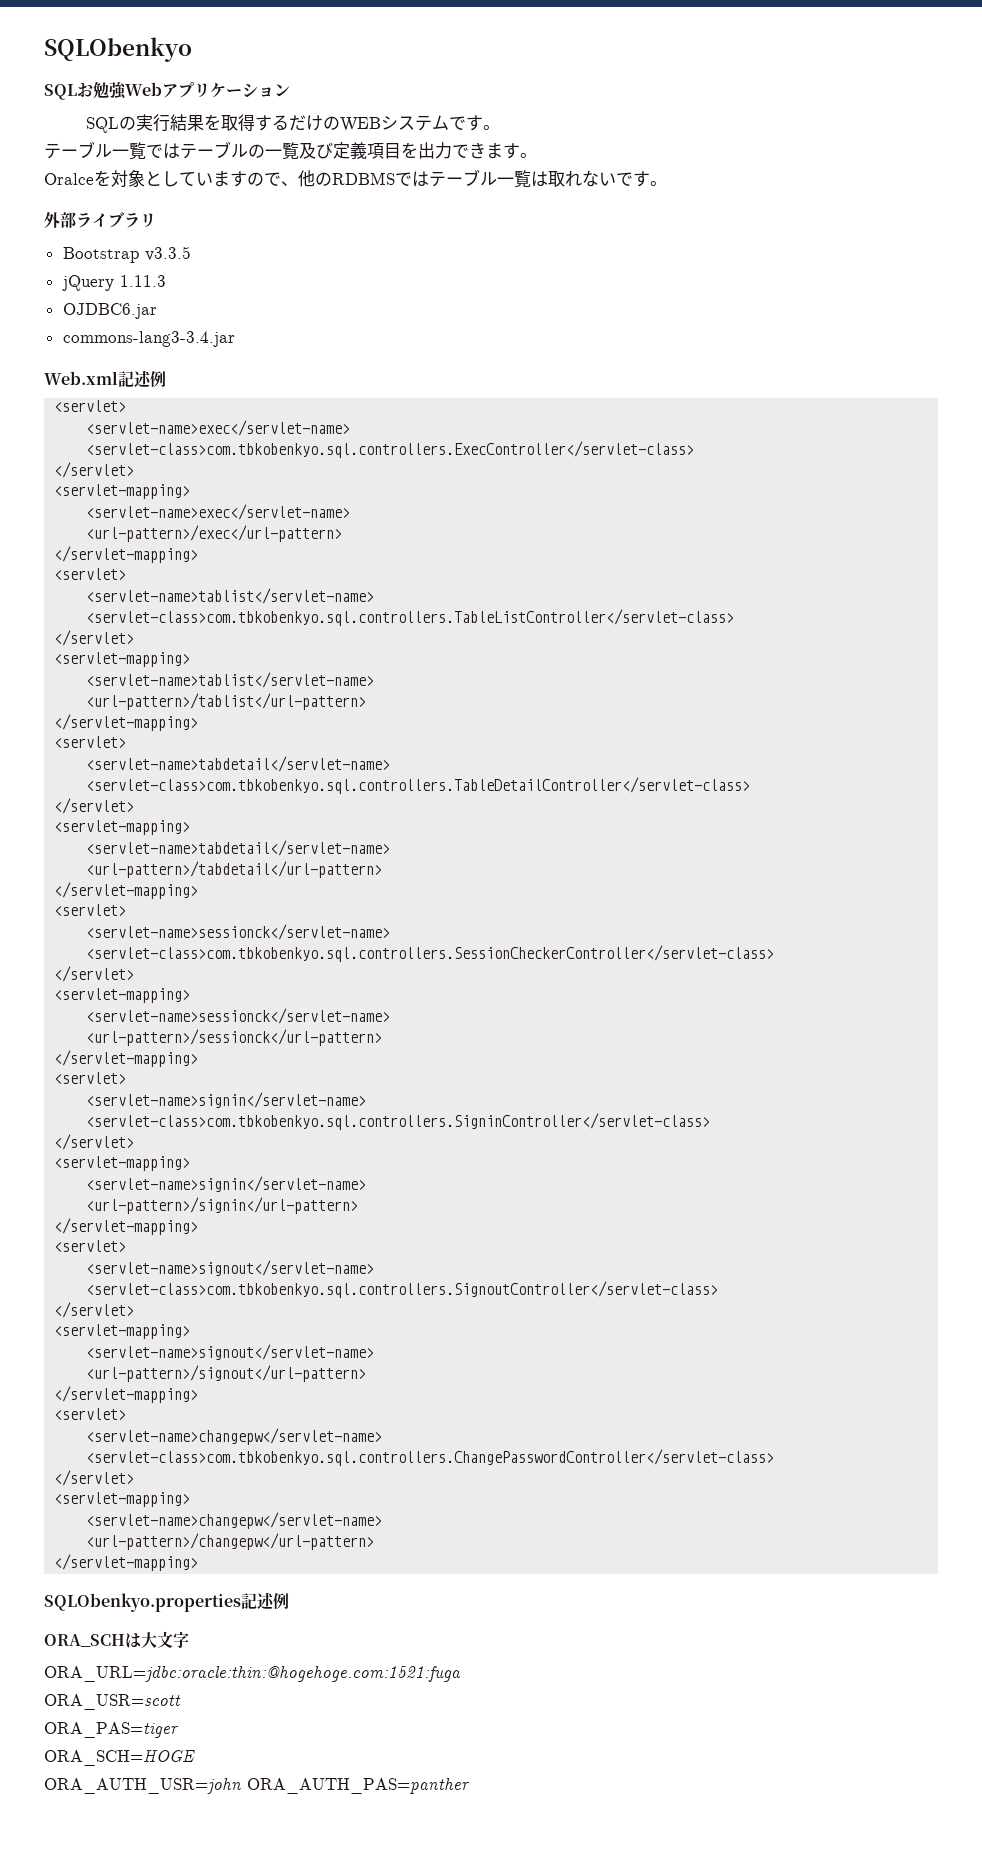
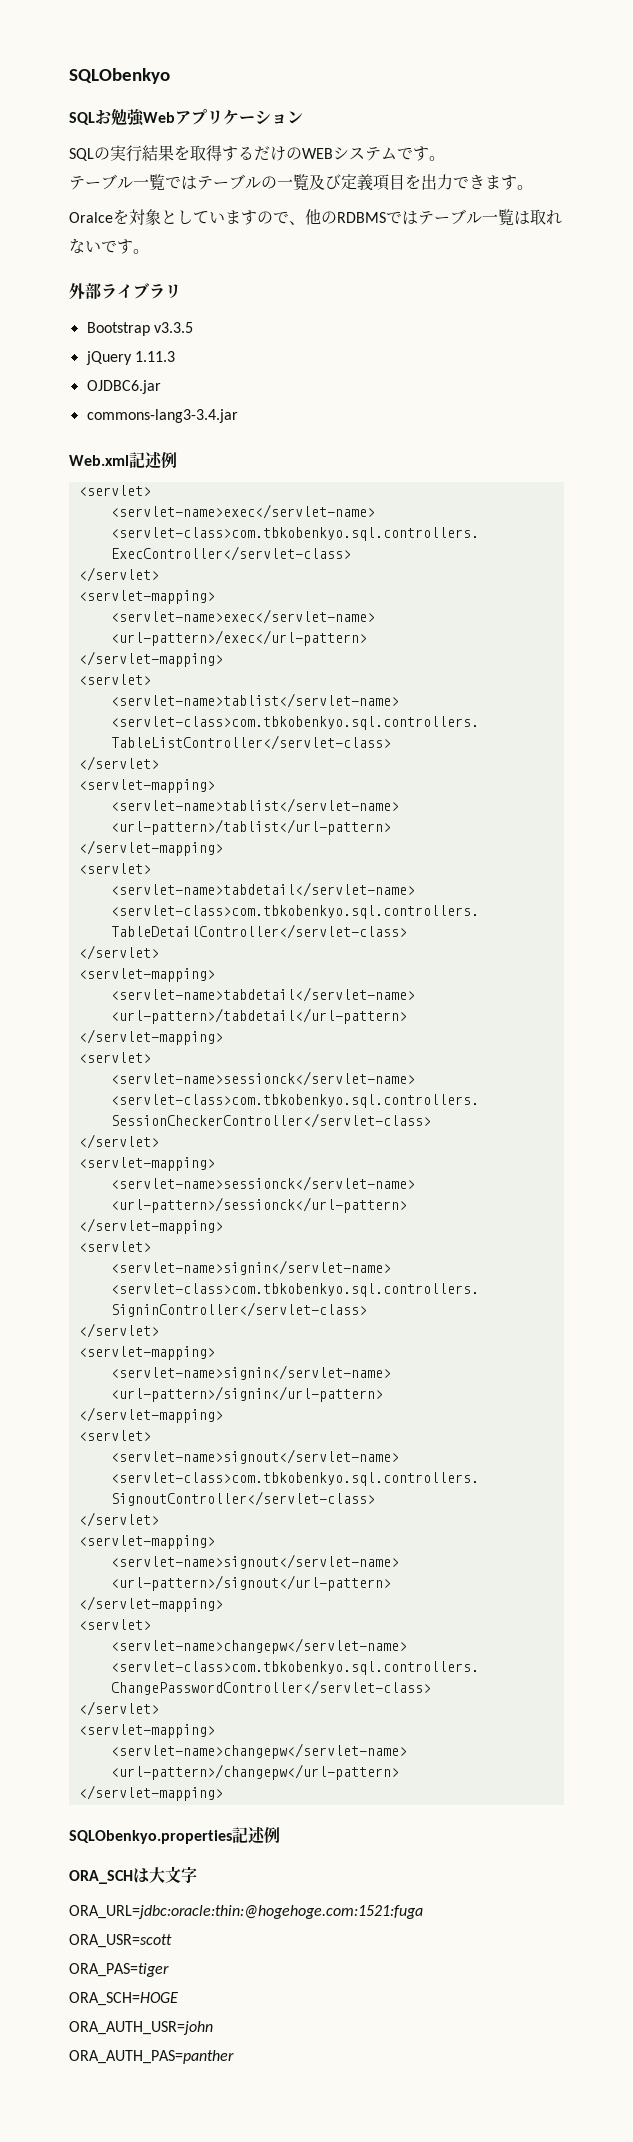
- ORA_AUTH_USR=john ORA_AUTH_PAS=panther
+ ORA_AUTH_USR=john
+ ORA_AUTH_PAS=panther

